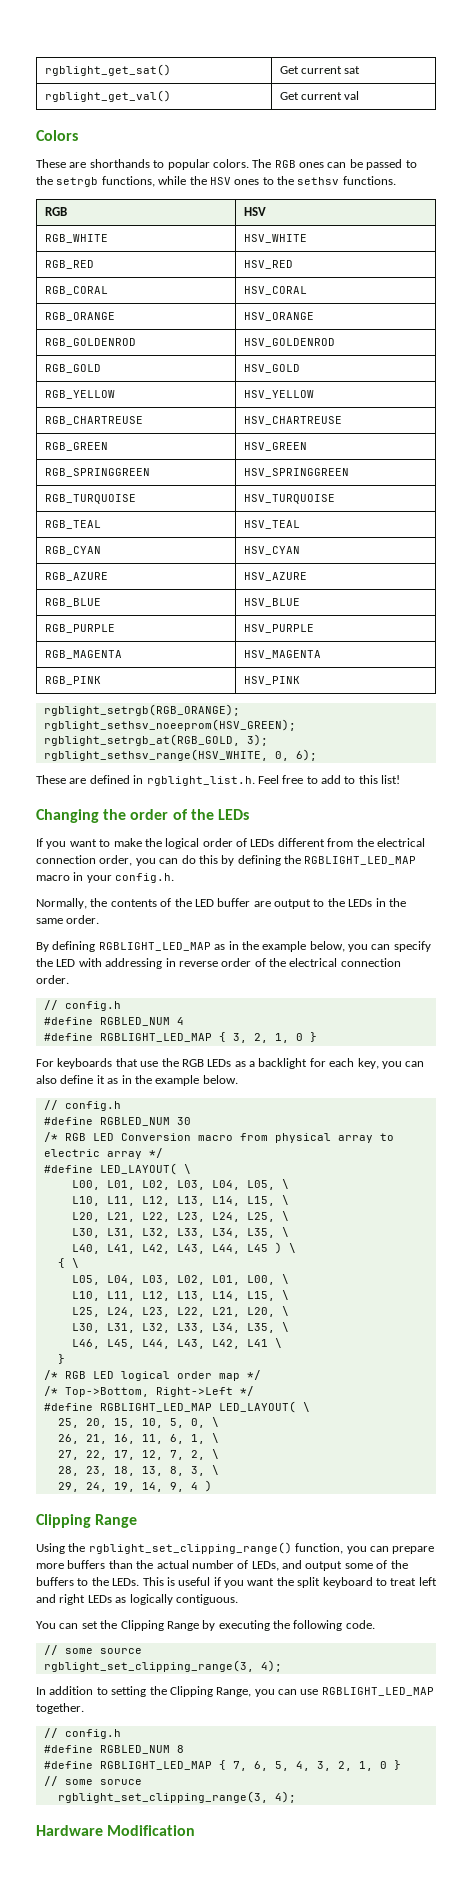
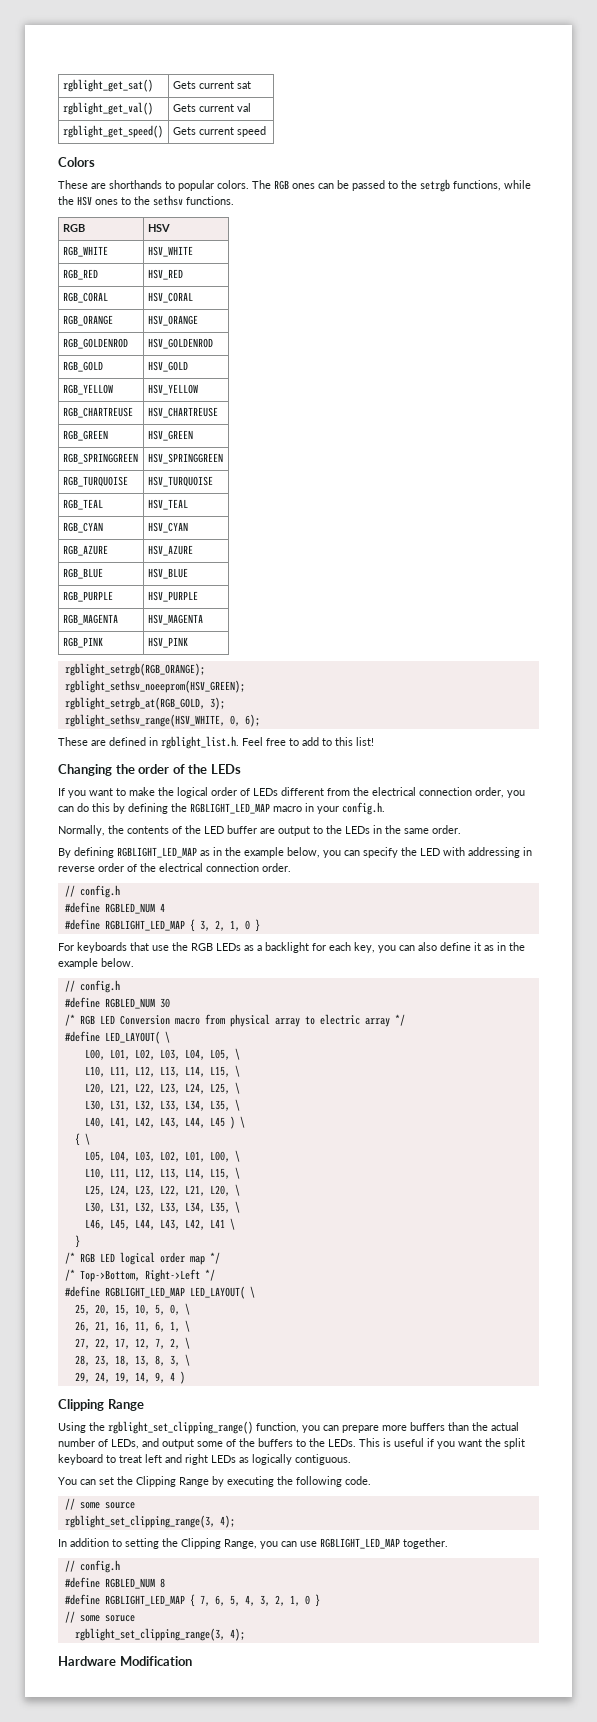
- rgblight_get_sat() | Get current sat
+ rgblight_get_sat() | Gets current sat
- rgblight_get_val() | Get current val
+ rgblight_get_val() | Gets current val
+ rgblight_get_speed() | Gets current speed

